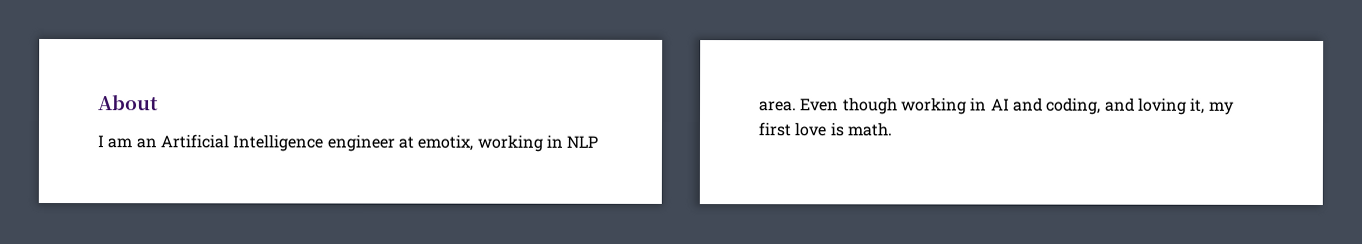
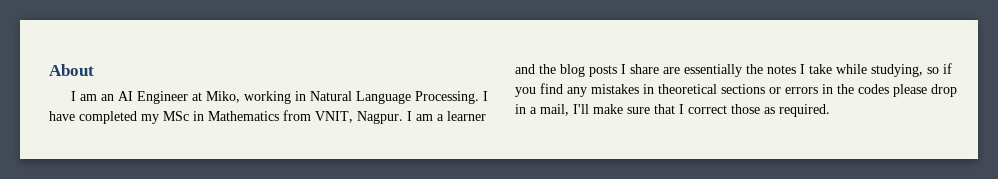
- I am an Artificial Intelligence engineer at emotix, working in NLP area. Even though working in AI and coding, and loving it, my first love is math.
+ I am an AI Engineer at Miko, working in Natural Language Processing. I have completed my MSc in Mathematics from VNIT, Nagpur. I am a learner and the blog posts I share are essentially the notes I take while studying, so if you find any mistakes in theoretical sections or errors in the codes please drop in a mail, I'll make sure that I correct those as required.

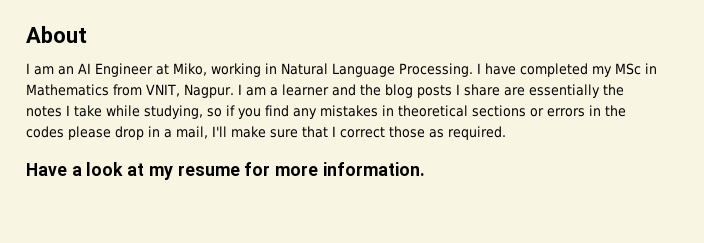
+ Have a look at my resume for more information.

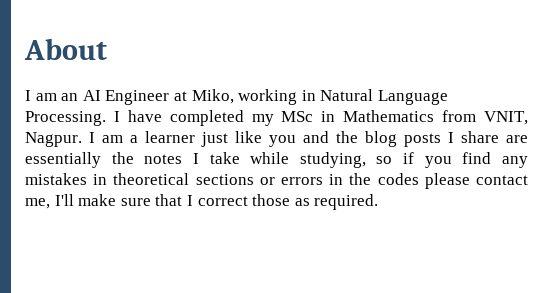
- I am a learner and the blog posts I share are essentially the notes I take while studying, so if you find any mistakes in theoretical sections or errors in the codes please drop in a mail, I'll make sure that I correct those as required.
+ I am a learner just like you and the blog posts I share are essentially the notes I take while studying, so if you find any mistakes in theoretical sections or errors in the codes please contact me, I'll make sure that I correct those as required.
- Have a look at my resume for more information.

